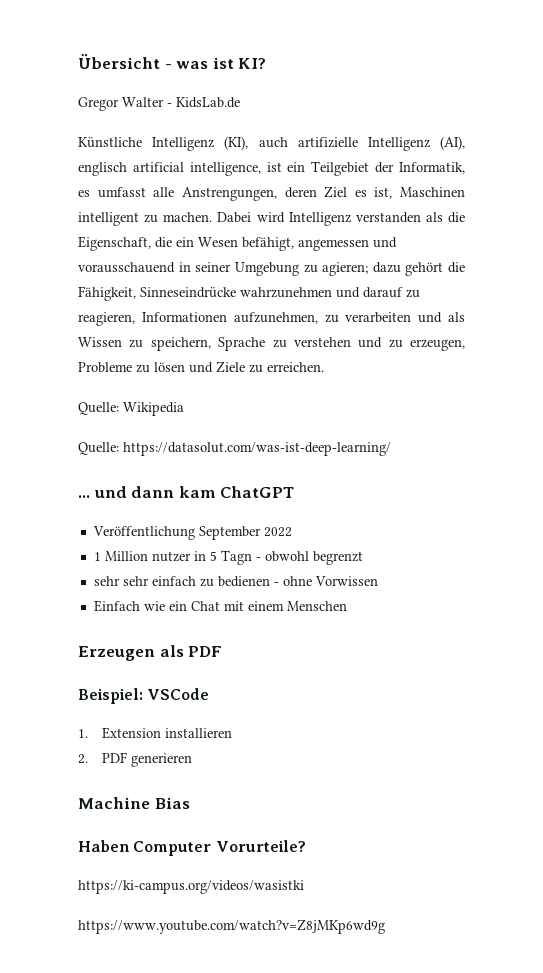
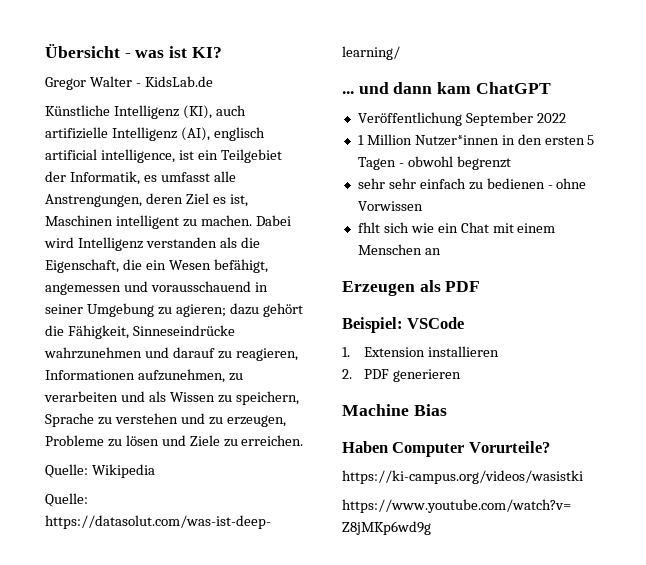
- 1 Million nutzer in 5 Tagn - obwohl begrenzt
+ 1 Million Nutzer*innen in den ersten 5 Tagen - obwohl begrenzt
- Einfach wie ein Chat mit einem Menschen
+ fhlt sich wie ein Chat mit einem Menschen an

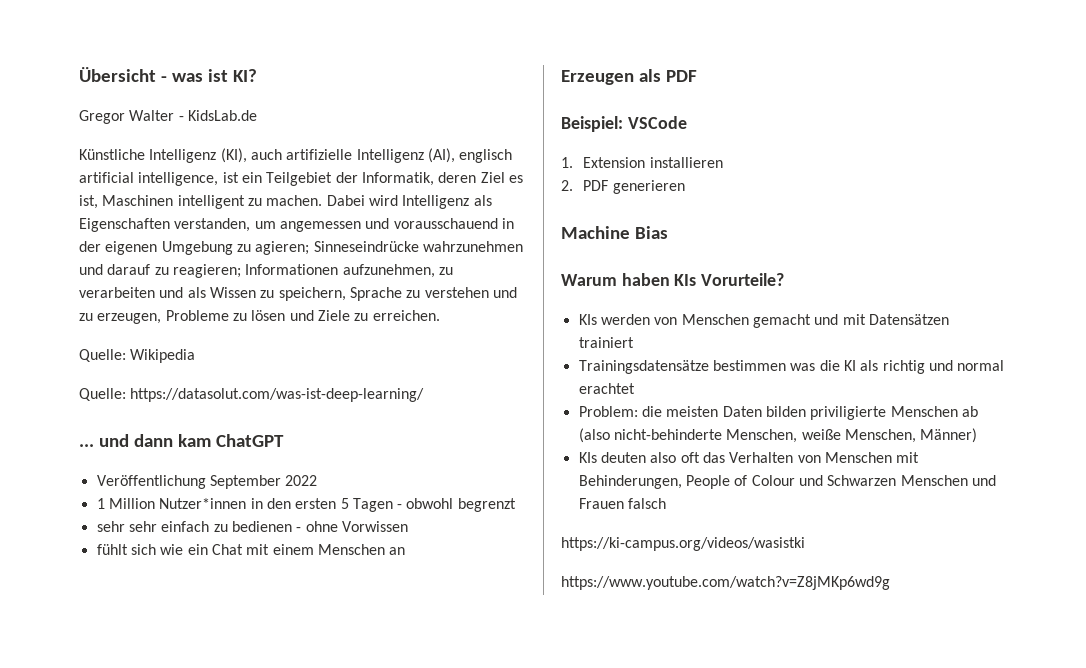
- Künstliche Intelligenz (KI), auch artifizielle Intelligenz (AI), englisch artificial intelligence, ist ein Teilgebiet der Informatik, es umfasst alle Anstrengungen, deren Ziel es ist, Maschinen intelligent zu machen.
+ Künstliche Intelligenz (KI), auch artifizielle Intelligenz (AI), englisch artificial intelligence, ist ein Teilgebiet der Informatik, deren Ziel es ist, Maschinen intelligent zu machen.
- Dabei wird Intelligenz verstanden als die Eigenschaft, die ein Wesen befähigt, angemessen und vorausschauend in seiner Umgebung zu agieren; dazu gehört die Fähigkeit, Sinneseindrücke wahrzunehmen und darauf zu reagieren, Informationen aufzunehmen, zu verarbeiten und als Wissen zu speichern, Sprache zu verstehen und zu erzeugen, Probleme zu lösen und Ziele zu erreichen.
+ Dabei wird Intelligenz als Eigenschaften verstanden, um angemessen und vorausschauend in der eigenen Umgebung zu agieren; Sinneseindrücke wahrzunehmen und darauf zu reagieren; Informationen aufzunehmen, zu verarbeiten und als Wissen zu speichern, Sprache zu verstehen und zu erzeugen, Probleme zu lösen und Ziele zu erreichen.
- fhlt sich wie ein Chat mit einem Menschen an
+ fühlt sich wie ein Chat mit einem Menschen an
- Haben Computer Vorurteile?
+ Warum haben KIs Vorurteile?
+ KIs werden von Menschen gemacht und mit Datensätzen trainiert
+ Trainingsdatensätze bestimmen was die KI als richtig und normal erachtet
+ Problem: die meisten Daten bilden priviligierte Menschen ab (also nicht-behinderte Menschen, weiße Menschen, Männer)
+ KIs deuten also oft das Verhalten von Menschen mit Behinderungen, People of Colour und Schwarzen Menschen und Frauen falsch

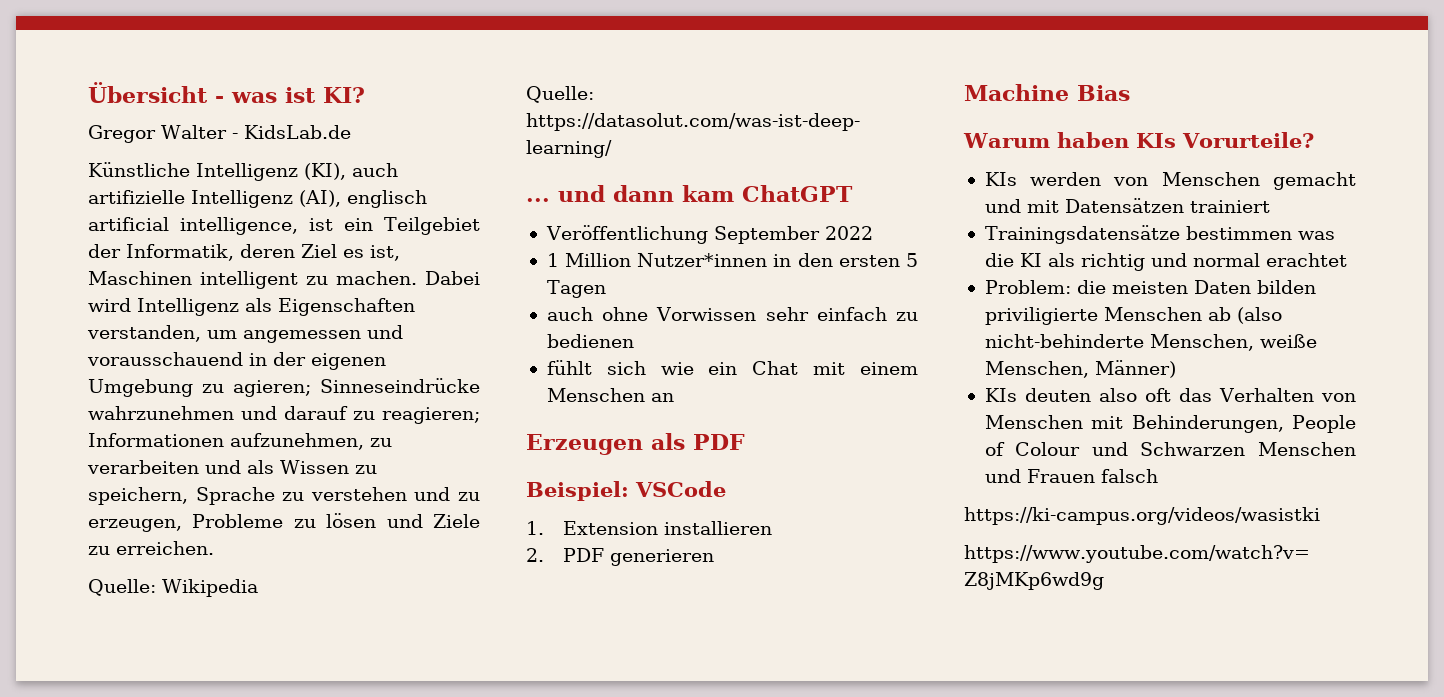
- 1 Million Nutzer*innen in den ersten 5 Tagen - obwohl begrenzt
- sehr sehr einfach zu bedienen - ohne Vorwissen
+ 1 Million Nutzer*innen in den ersten 5 Tagen
+ auch ohne Vorwissen sehr einfach zu bedienen

